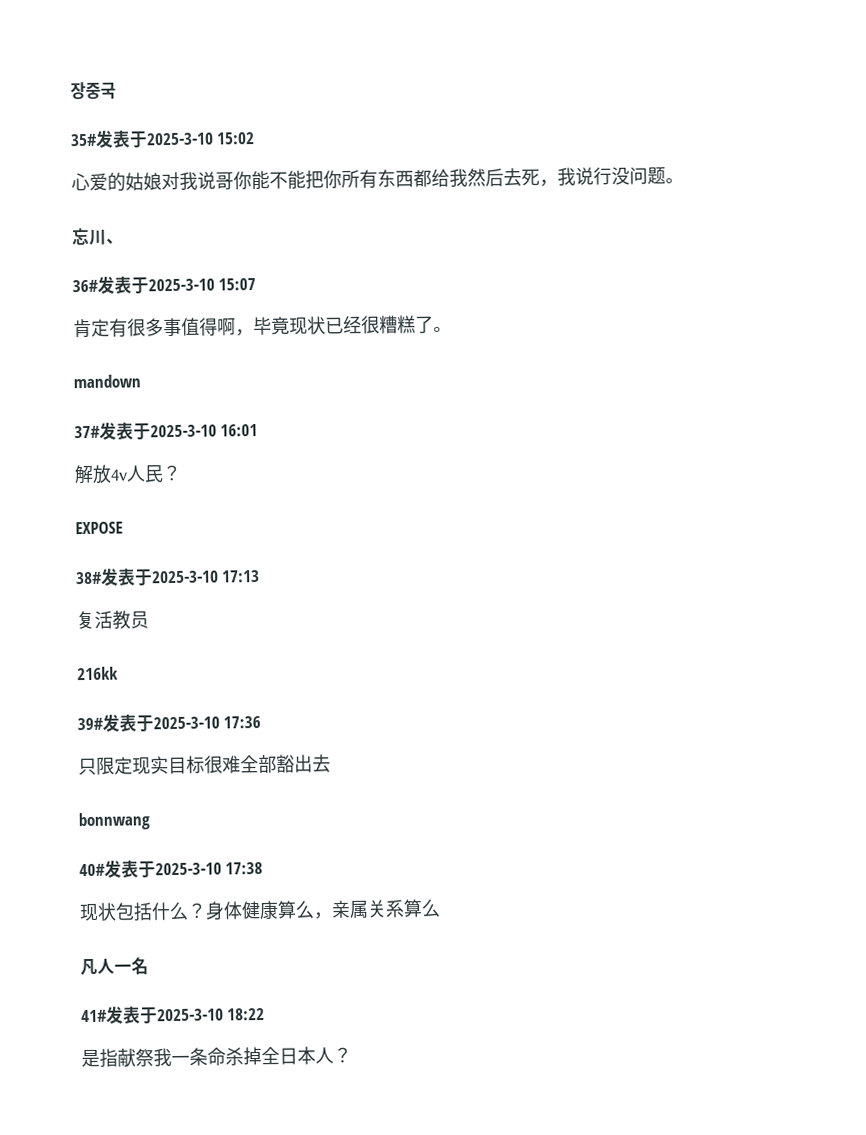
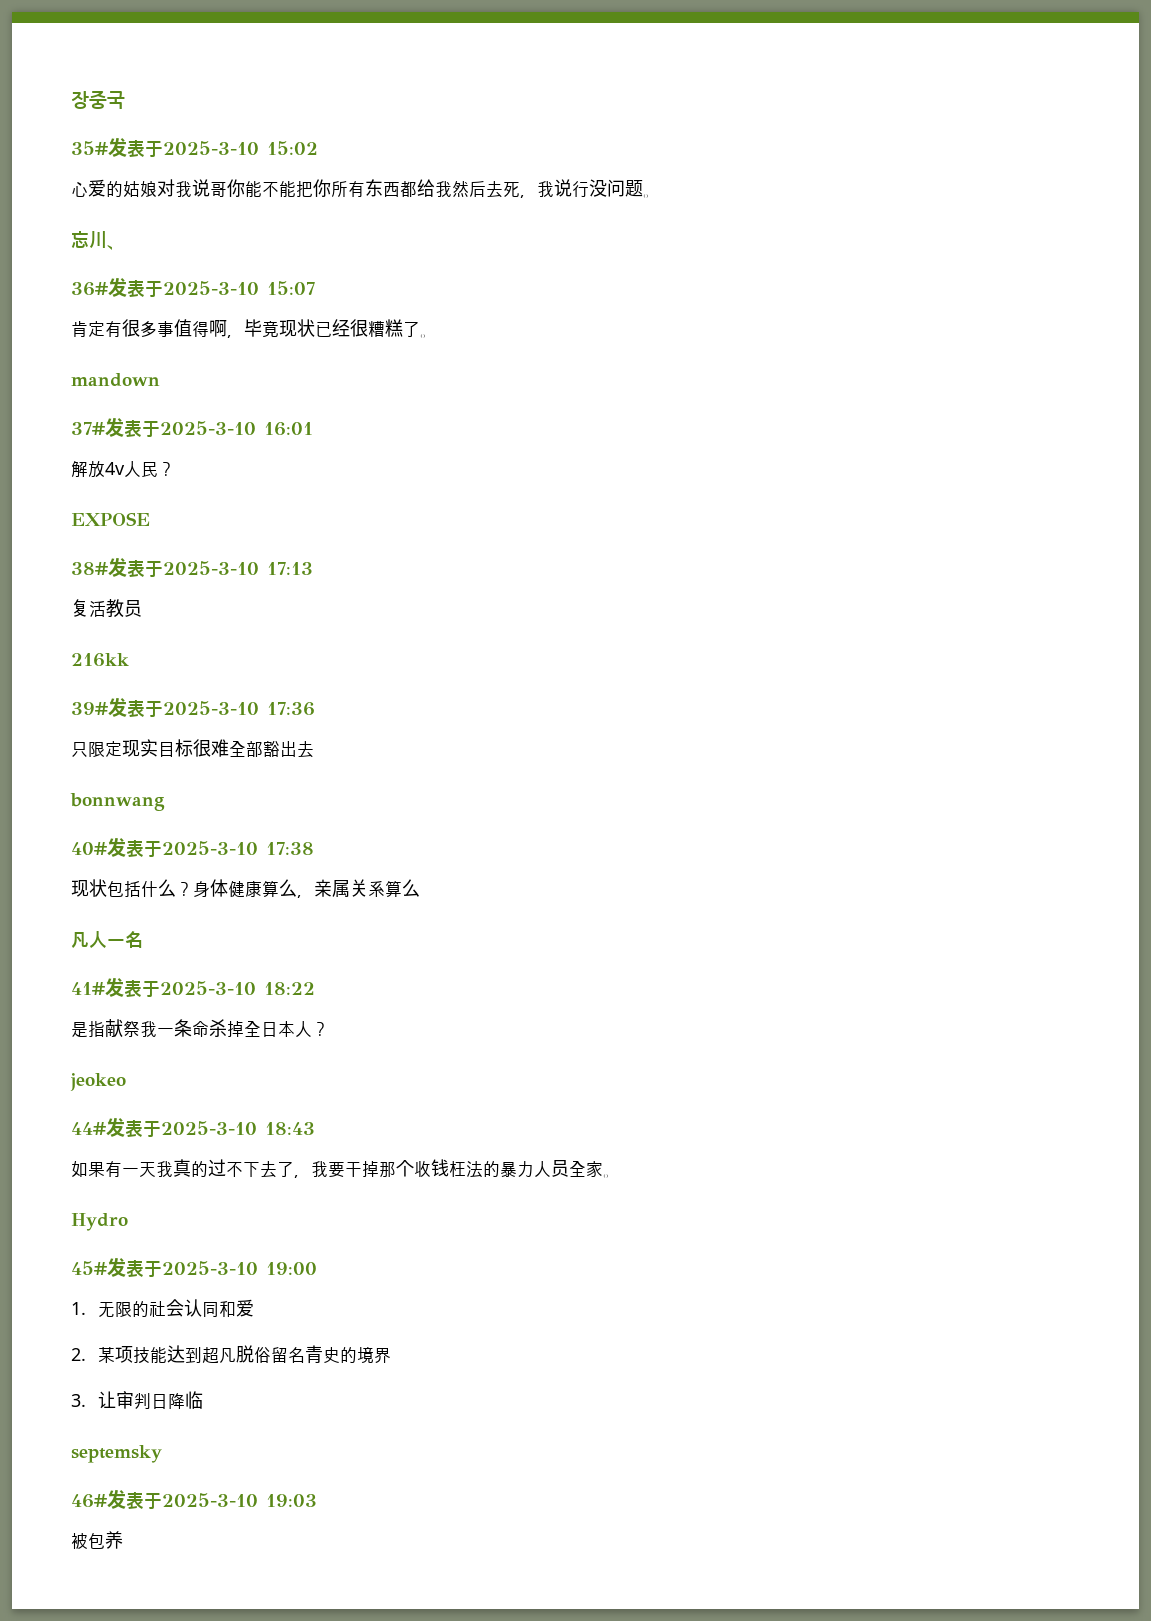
+ jeokeo
+ 44#发表于2025-3-10 18:43
+ 如果有一天我真的过不下去了，我要干掉那个收钱枉法的暴力人员全家。
+ Hydro
+ 45#发表于2025-3-10 19:00
+ 1.无限的社会认同和爱
+ 2.某项技能达到超凡脱俗留名青史的境界
+ 3.让审判日降临
+ septemsky
+ 46#发表于2025-3-10 19:03
+ 被包养

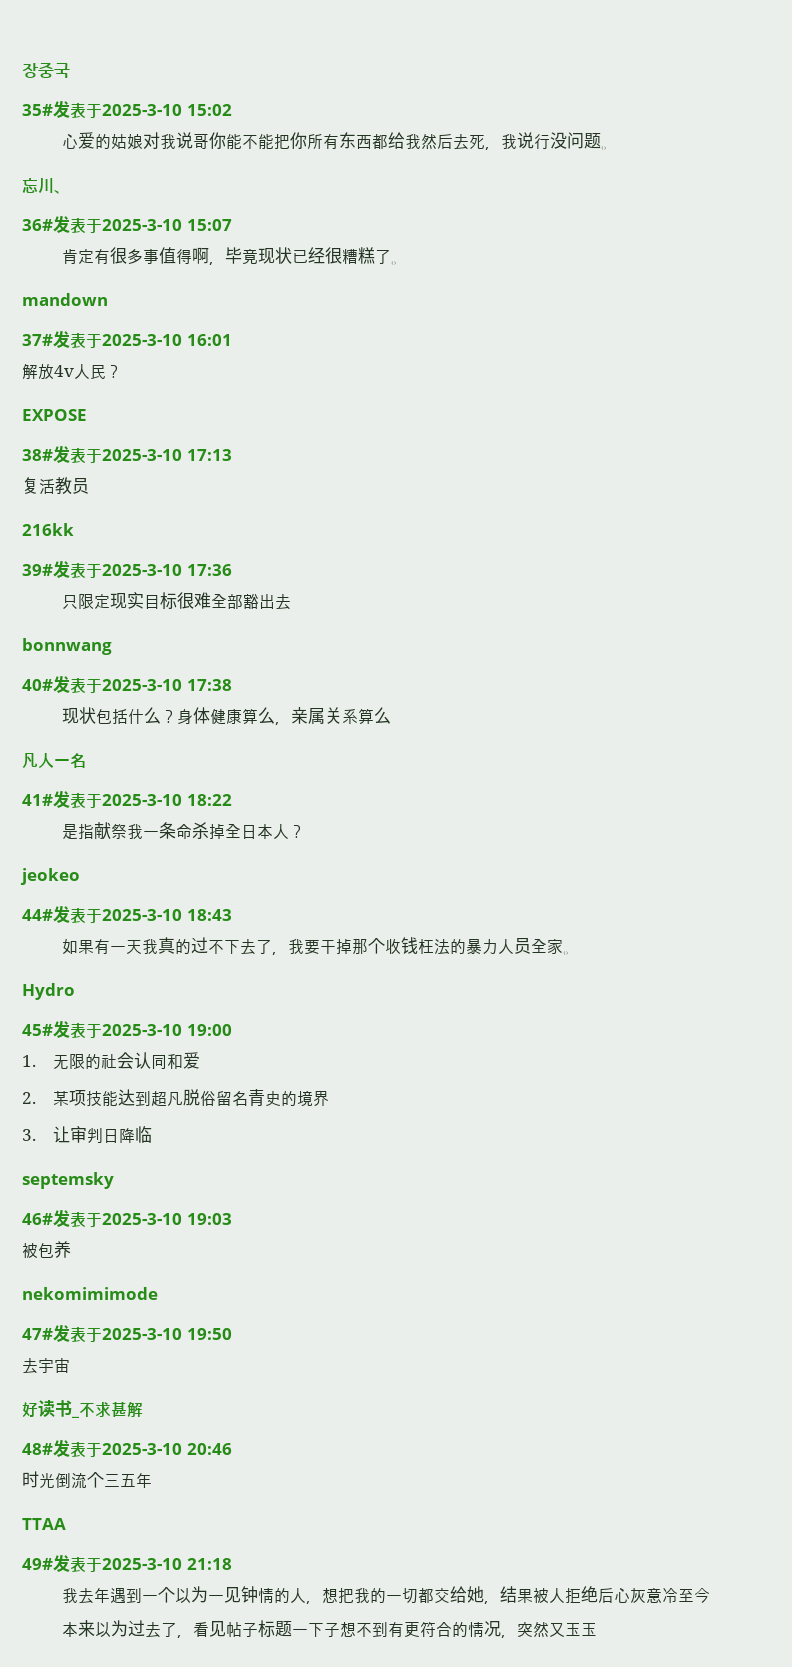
+ nekomimimode
+ 47#发表于2025-3-10 19:50
+ 去宇宙
+ 好读书_不求甚解
+ 48#发表于2025-3-10 20:46
+ 时光倒流个三五年
+ TTAA
+ 49#发表于2025-3-10 21:18
+ 我去年遇到一个以为一见钟情的人，想把我的一切都交给她，结果被人拒绝后心灰意冷至今
+ 本来以为过去了，看见帖子标题一下子想不到有更符合的情况，突然又玉玉

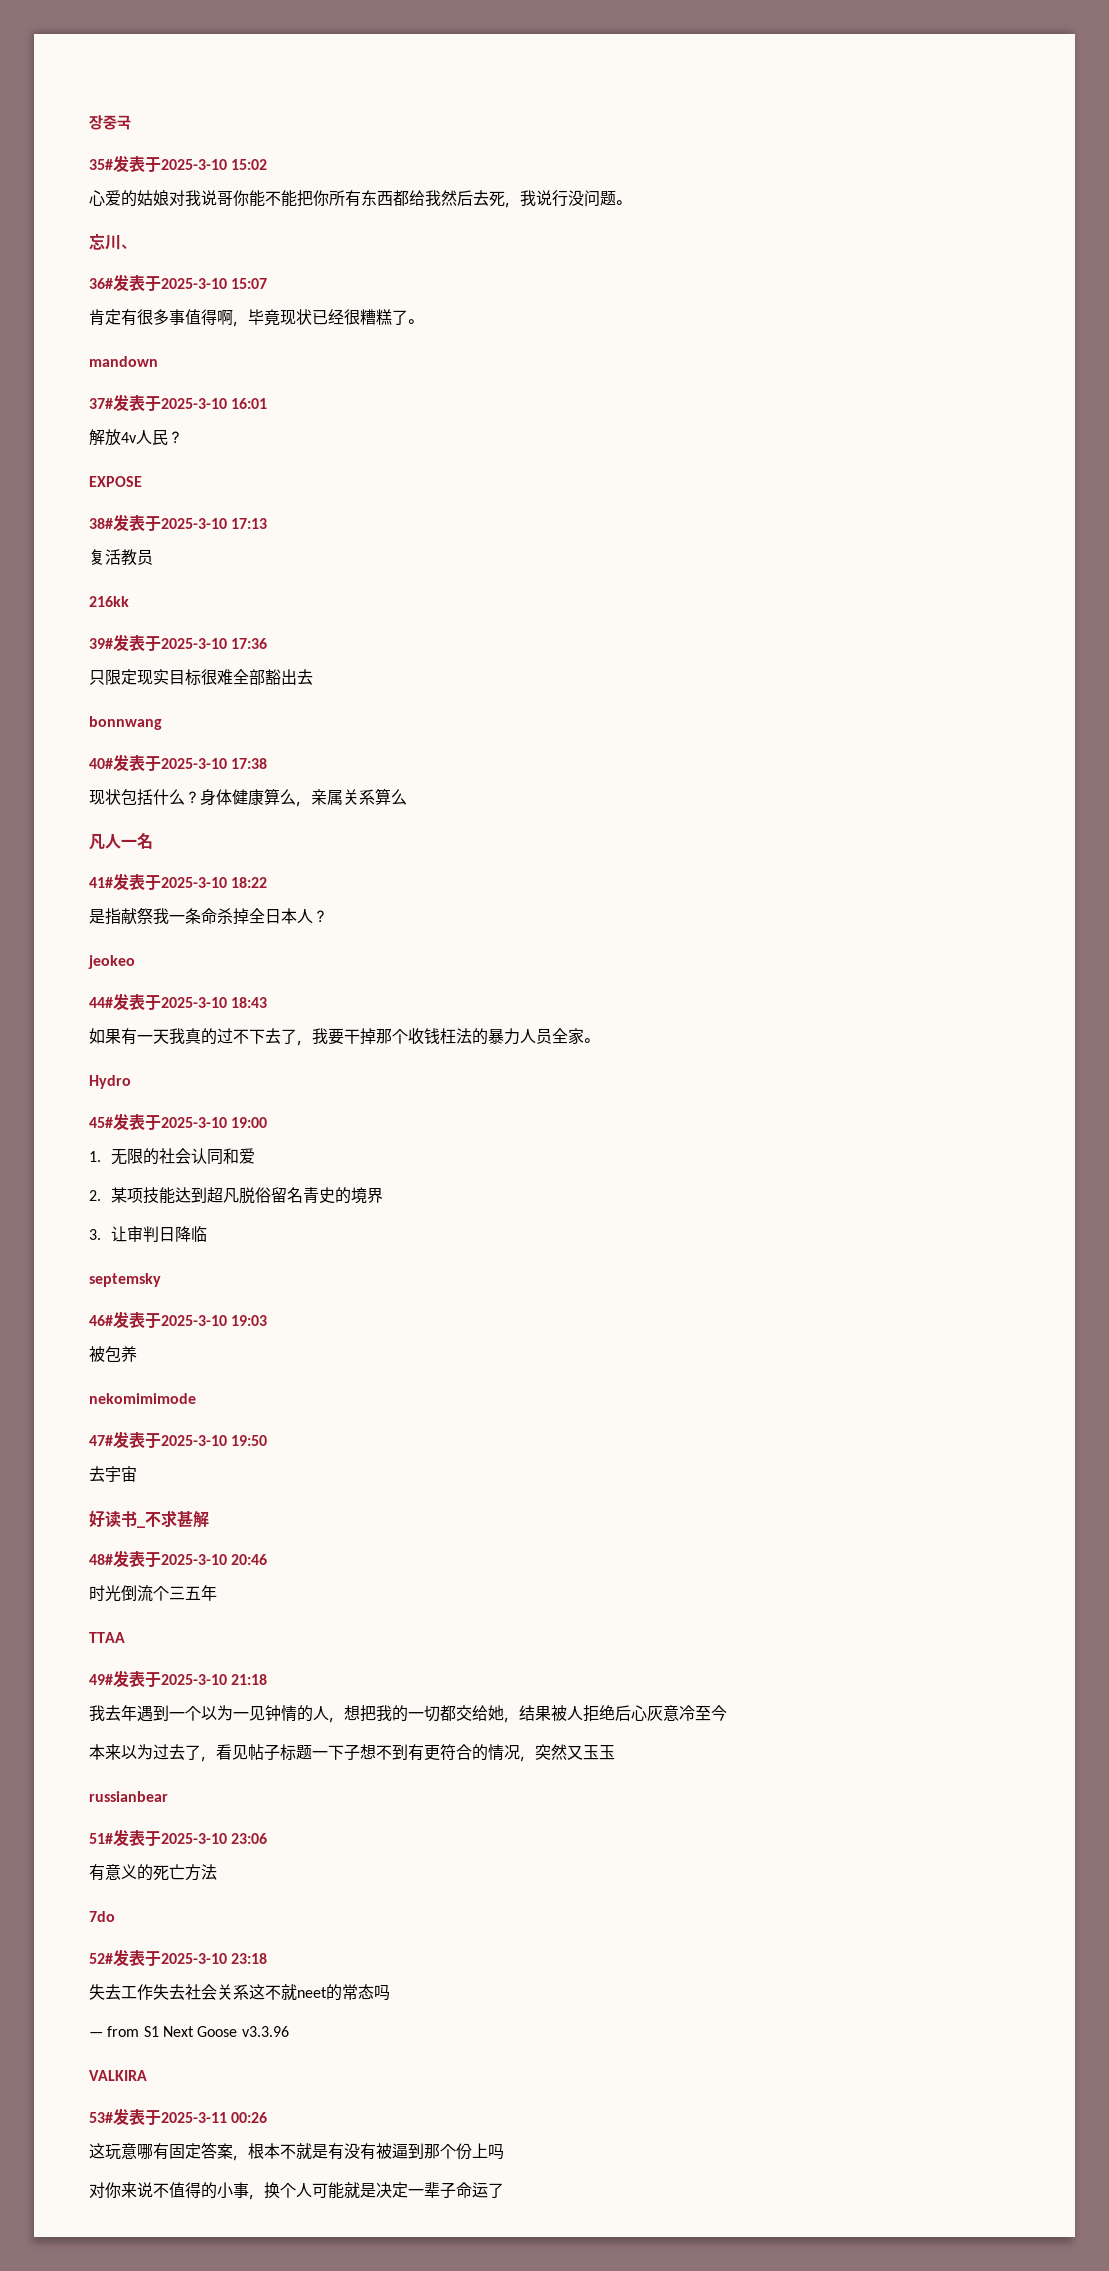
+ russianbear
+ 51#发表于2025-3-10 23:06
+ 有意义的死亡方法
+ 7do
+ 52#发表于2025-3-10 23:18
+ 失去工作失去社会关系这不就neet的常态吗
+ — from S1 Next Goose v3.3.96
+ VALKIRA
+ 53#发表于2025-3-11 00:26
+ 这玩意哪有固定答案，根本不就是有没有被逼到那个份上吗
+ 对你来说不值得的小事，换个人可能就是决定一辈子命运了

